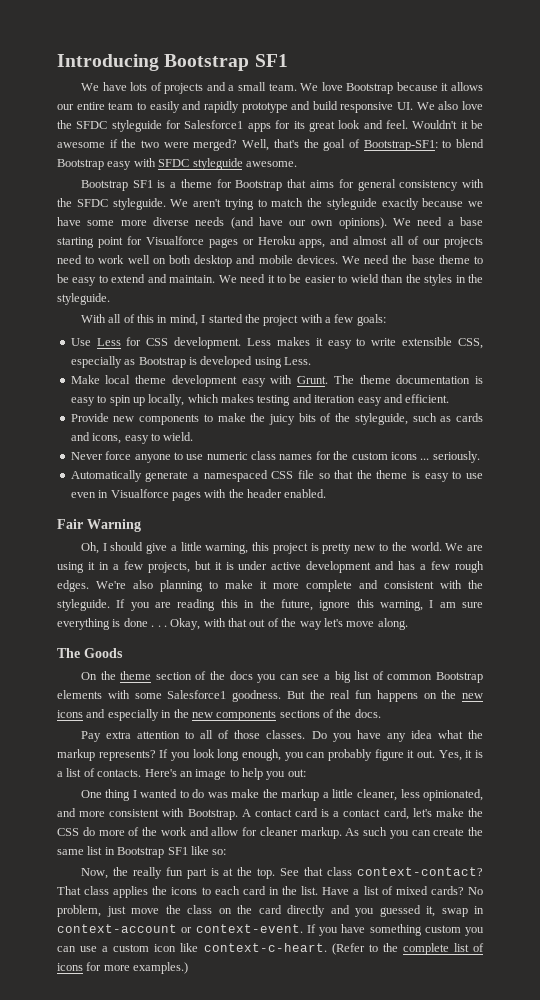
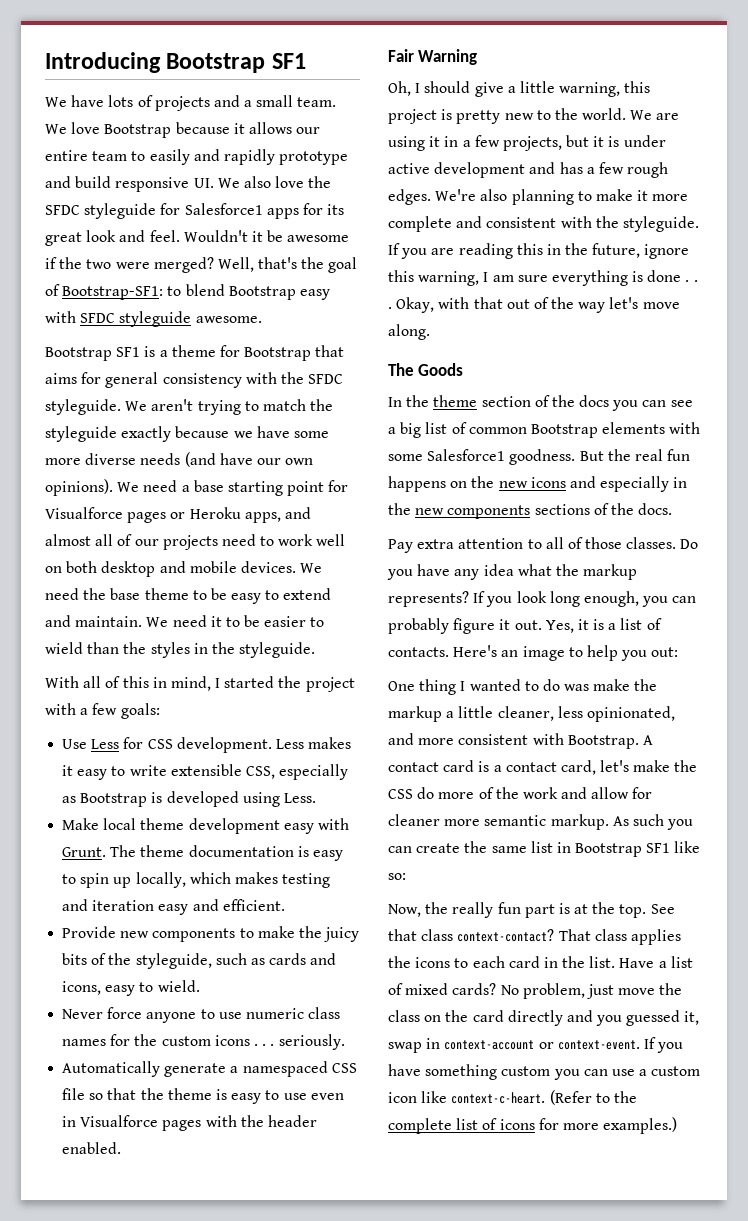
- Never force anyone to use numeric class names for the custom icons ... seriously.
+ Never force anyone to use numeric class names for the custom icons . . . seriously.
- On the theme section of the docs you can see a big list of common Bootstrap elements with some Salesforce1 goodness.
+ In the theme section of the docs you can see a big list of common Bootstrap elements with some Salesforce1 goodness.
- A contact card is a contact card, let's make the CSS do more of the work and allow for cleaner markup.
+ A contact card is a contact card, let's make the CSS do more of the work and allow for cleaner more semantic markup.

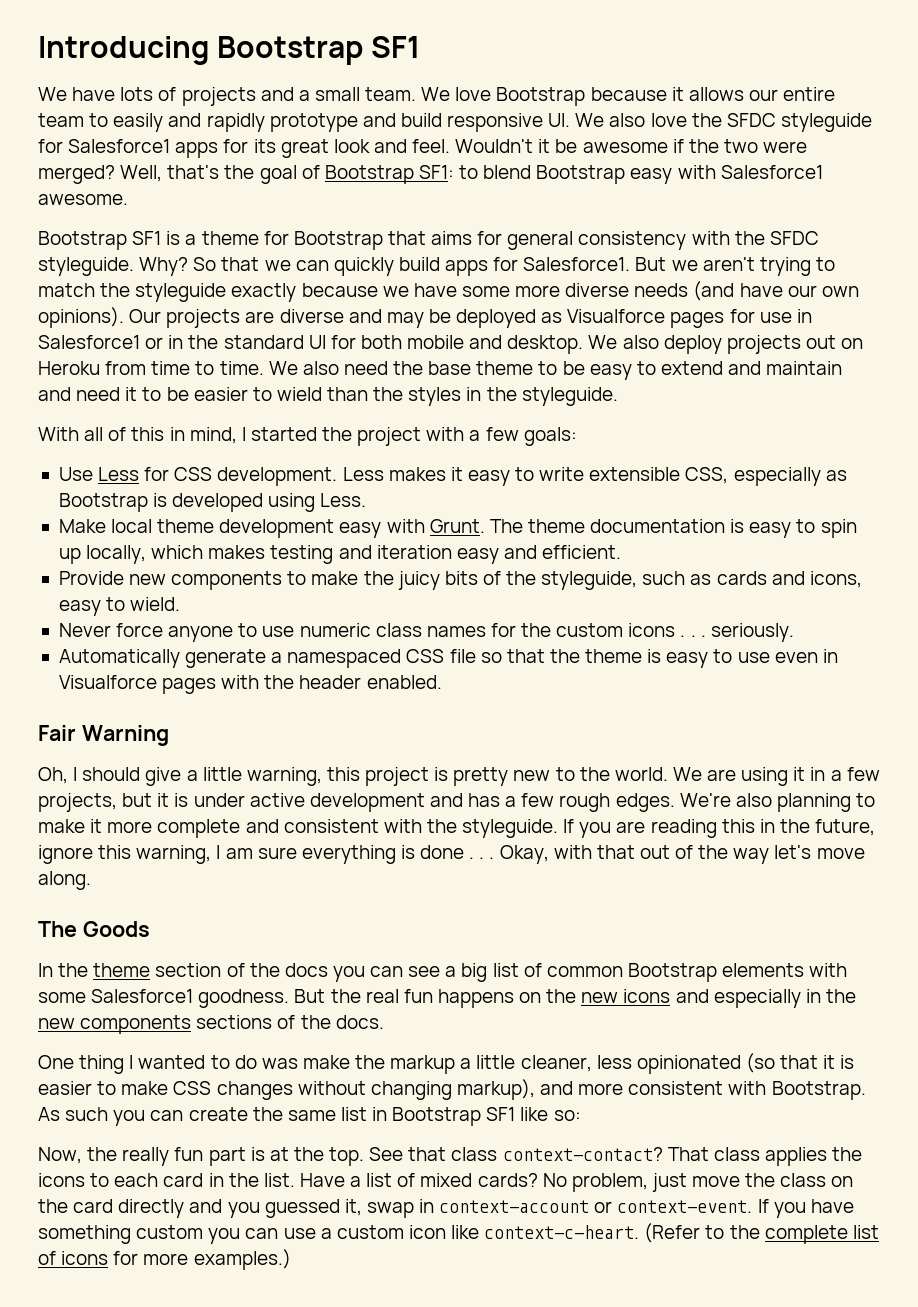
- Well, that's the goal of Bootstrap-SF1: to blend Bootstrap easy with SFDC styleguide awesome.
+ Well, that's the goal of Bootstrap SF1: to blend Bootstrap easy with Salesforce1 awesome.
- We aren't trying to match the styleguide exactly because we have some more diverse needs (and have our own opinions).
+ Why? So that we can quickly build apps for Salesforce1. But we aren't trying to match the styleguide exactly because we have some more diverse needs (and have our own opinions).
- We need a base starting point for Visualforce pages or Heroku apps, and almost all of our projects need to work well on both desktop and mobile devices. We need the base theme to be easy to extend and maintain. We need it to be easier to wield than the styles in the styleguide.
+ Our projects are diverse and may be deployed as Visualforce pages for use in Salesforce1 or in the standard UI for both mobile and desktop. We also deploy projects out on Heroku from time to time. We also need the base theme to be easy to extend and maintain and need it to be easier to wield than the styles in the styleguide.
- Pay extra attention to all of those classes. Do you have any idea what the markup represents? If you look long enough, you can probably figure it out. Yes, it is a list of contacts. Here's an image to help you out:
- One thing I wanted to do was make the markup a little cleaner, less opinionated, and more consistent with Bootstrap.
+ One thing I wanted to do was make the markup a little cleaner, less opinionated (so that it is easier to make CSS changes without changing markup), and more consistent with Bootstrap.
- A contact card is a contact card, let's make the CSS do more of the work and allow for cleaner more semantic markup.

